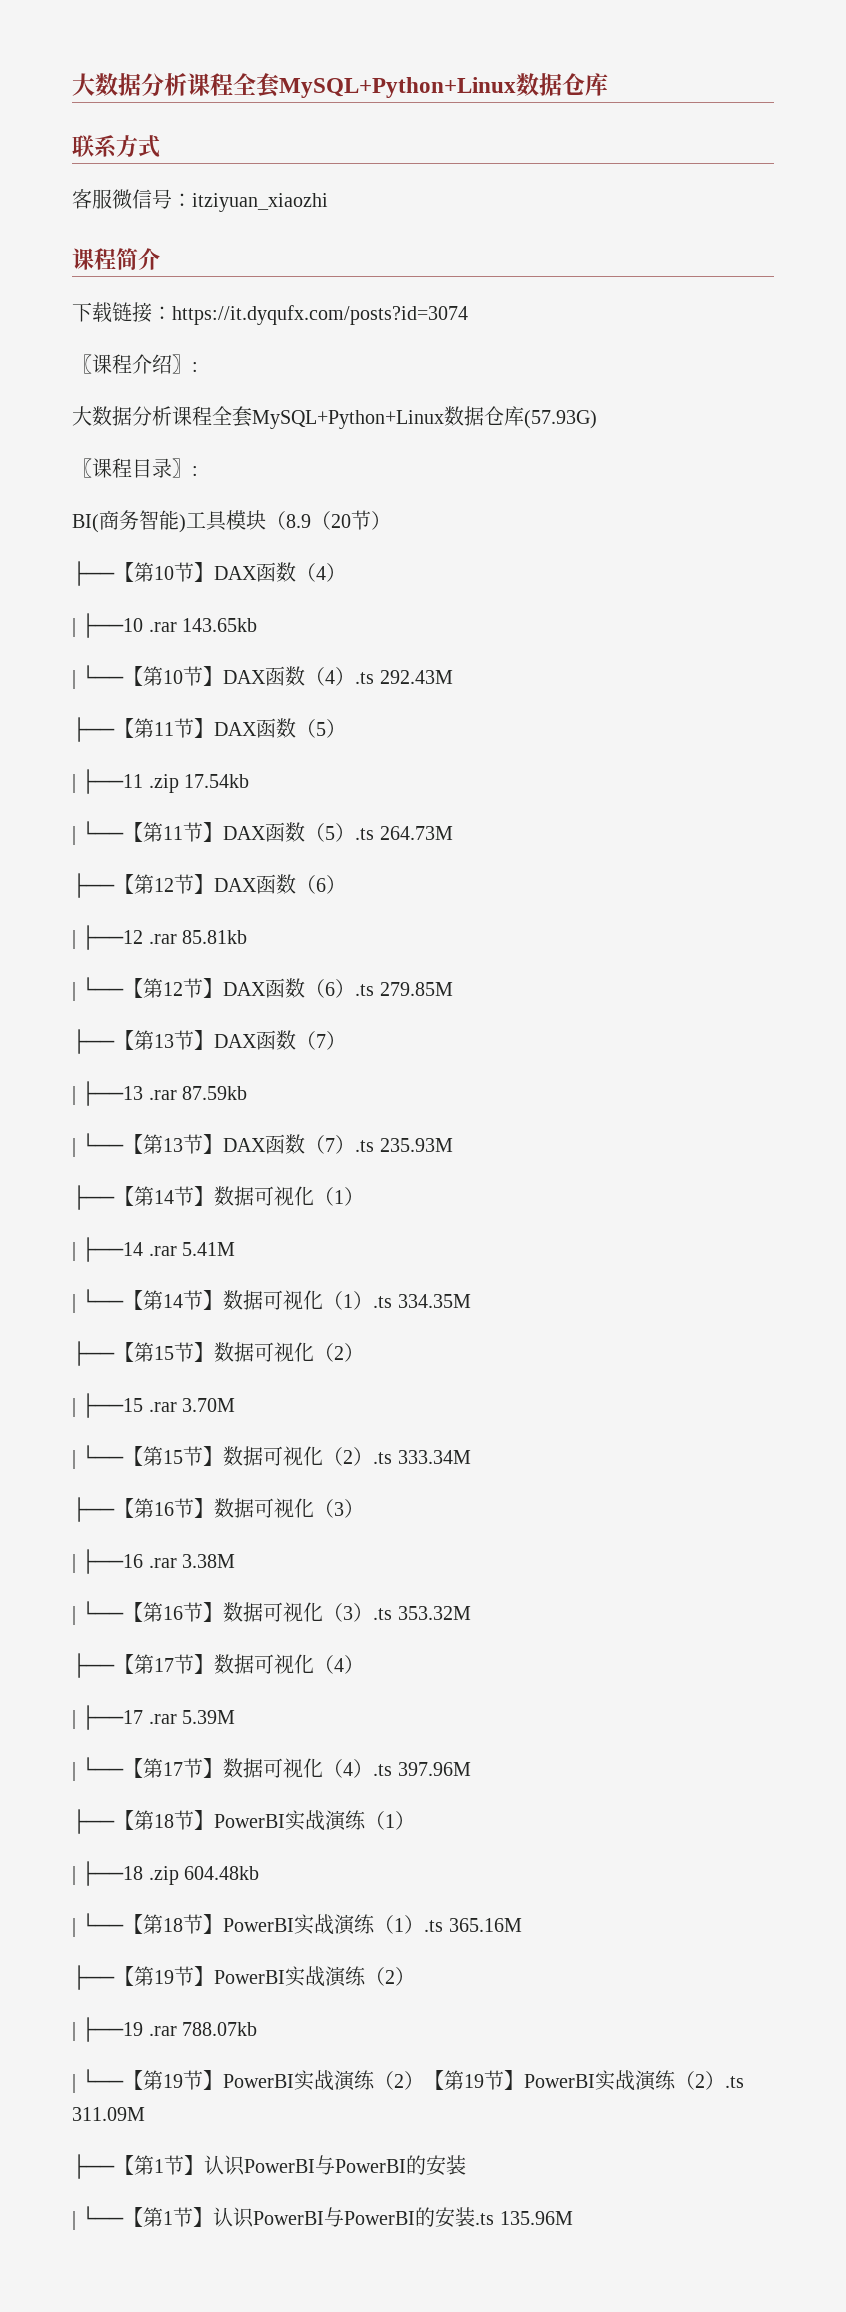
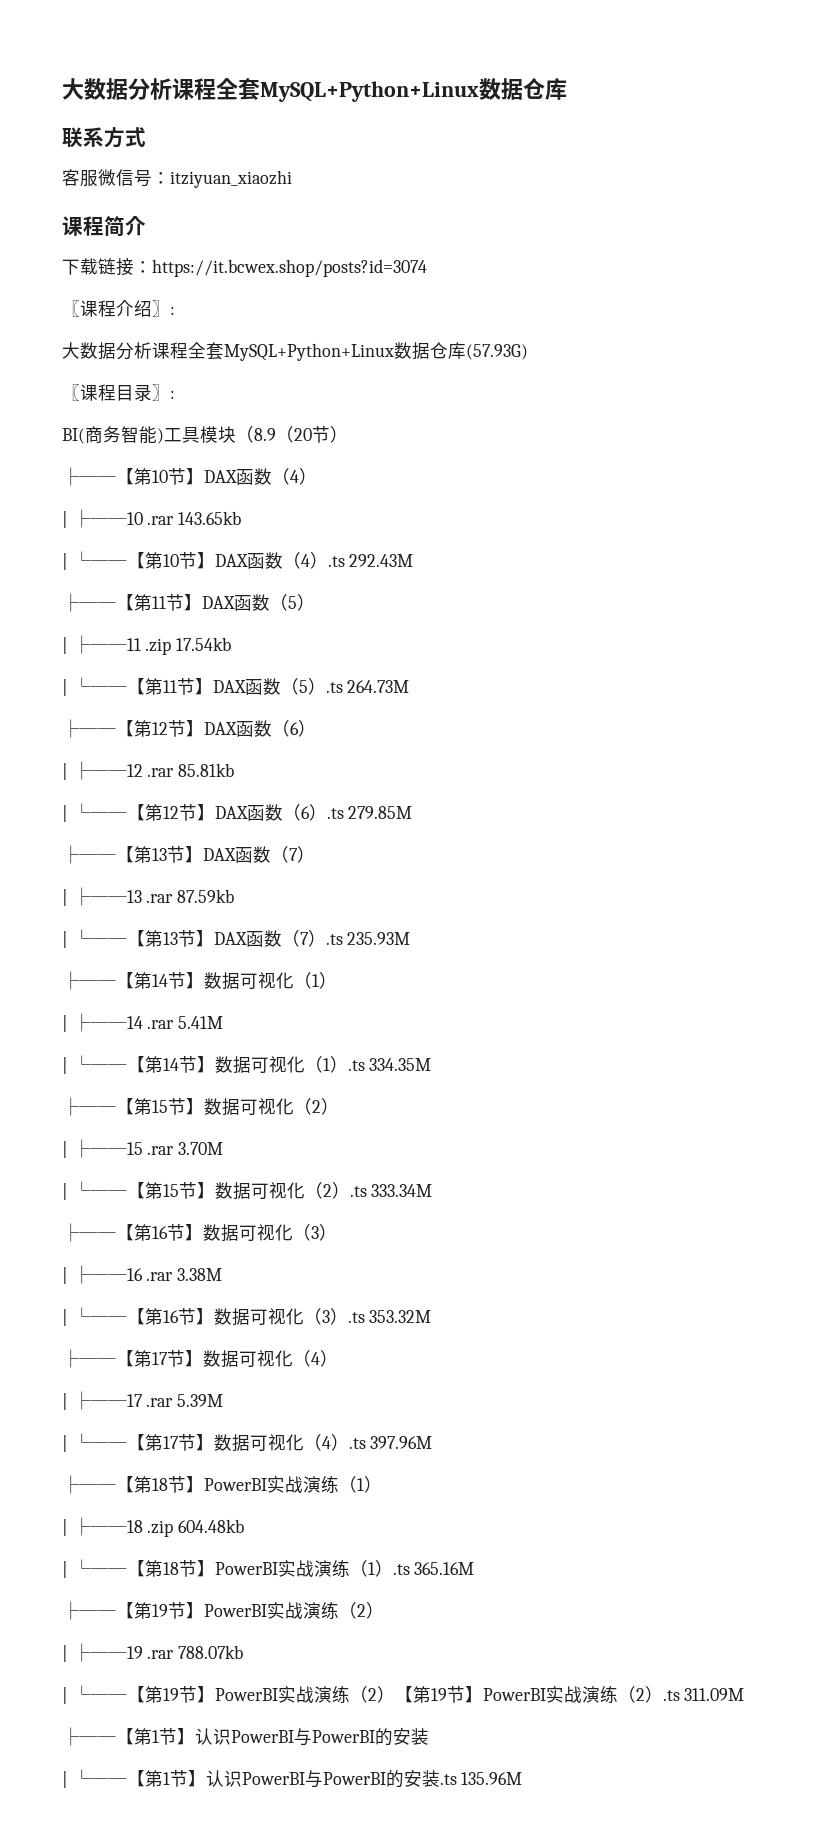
- 下载链接：https://it.dyqufx.com/posts?id=3074
+ 下载链接：https://it.bcwex.shop/posts?id=3074

